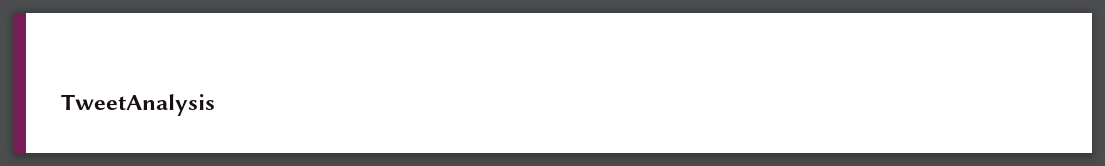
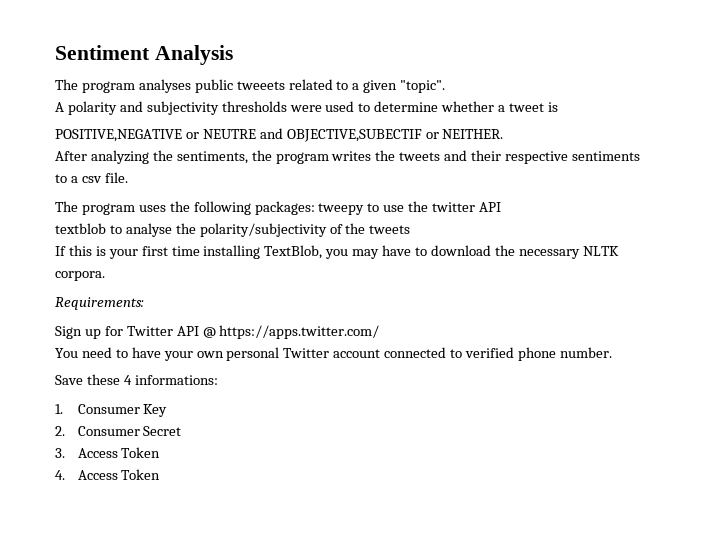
- TweetAnalysis
+ Sentiment Analysis
+ The program analyses public tweeets related to a given "topic".
+ A polarity and subjectivity thresholds were used to determine whether a tweet is
+ POSITIVE,NEGATIVE or NEUTRE and OBJECTIVE,SUBECTIF or NEITHER.
+ After analyzing the sentiments, the program writes the tweets and their respective sentiments to a csv file.
+ The program uses the following packages: tweepy to use the twitter API
+ textblob to analyse the polarity/subjectivity of the tweets
+ If this is your first time installing TextBlob, you may have to download the necessary NLTK corpora.
+ Requirements:
+ Sign up for Twitter API @ https://apps.twitter.com/
+ You need to have your own personal Twitter account connected to verified phone number.
+ Save these 4 informations:
+ 1. Consumer Key
+ 2. Consumer Secret
+ 3. Access Token
+ 4. Access Token

